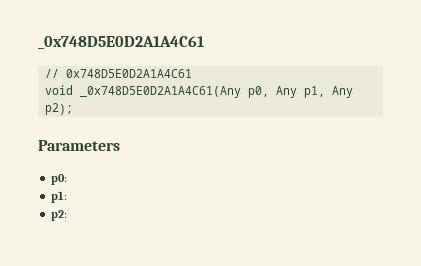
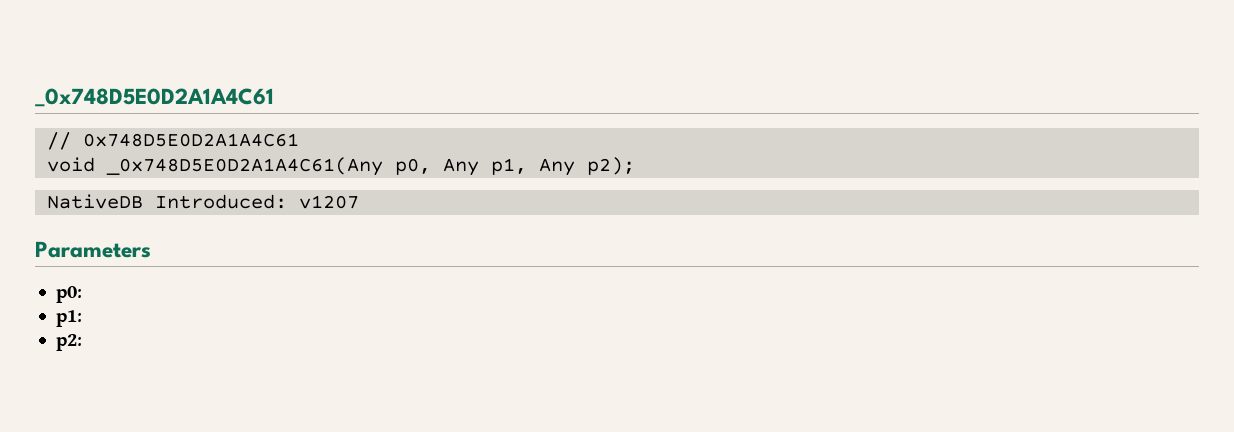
+ NativeDB Introduced: v1207

